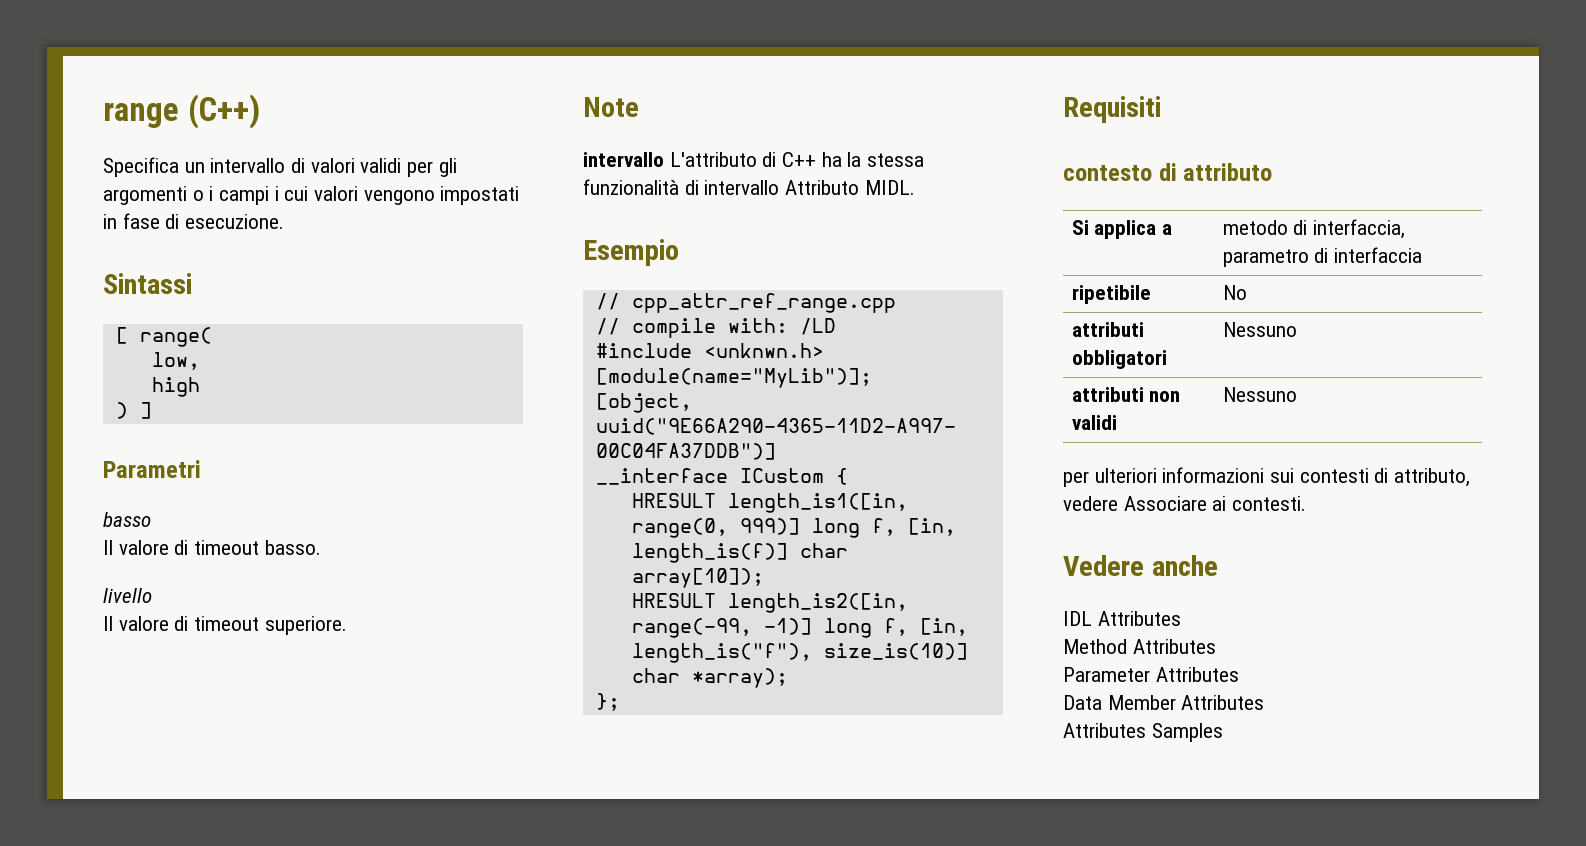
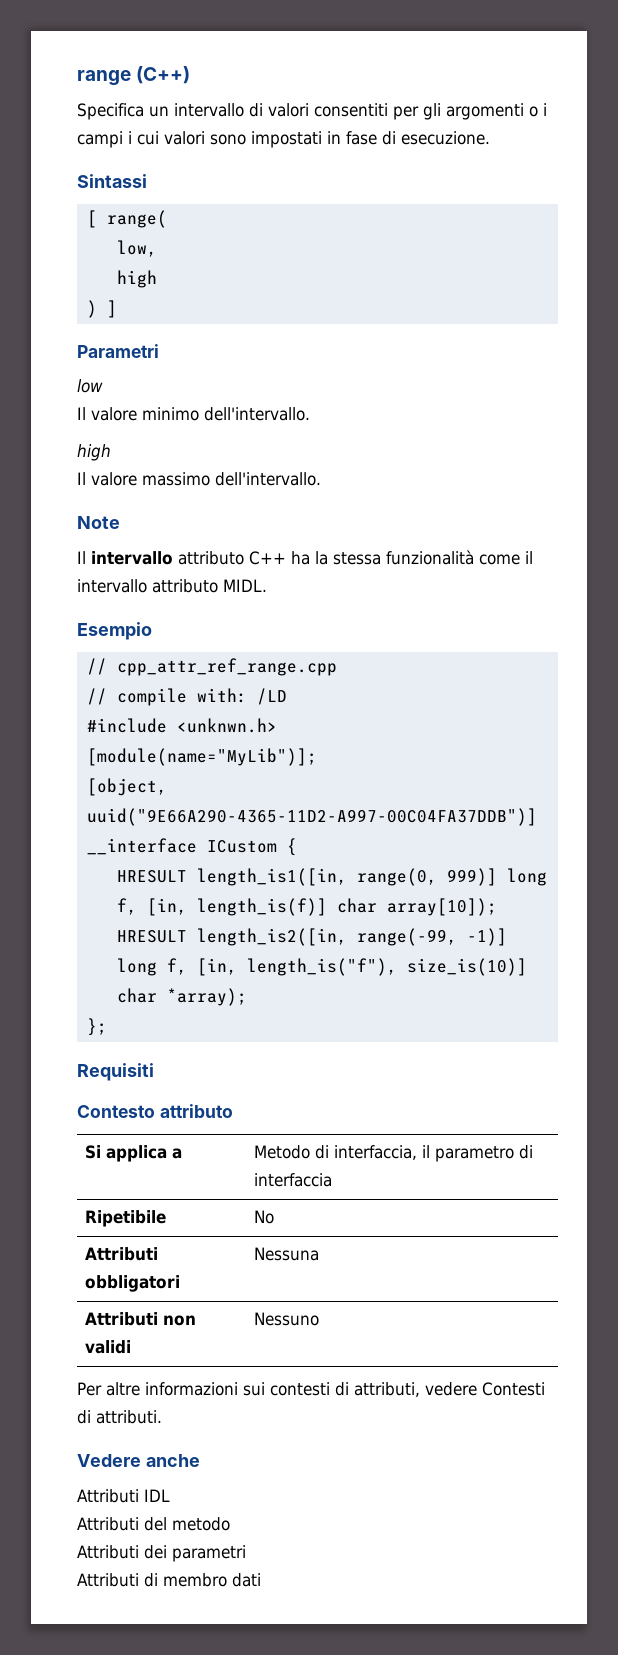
- Specifica un intervallo di valori validi per gli argomenti o i campi i cui valori vengono impostati in fase di esecuzione.
+ Specifica un intervallo di valori consentiti per gli argomenti o i campi i cui valori sono impostati in fase di esecuzione.
- basso
- Il valore di timeout basso.
- livello
- Il valore di timeout superiore.
+ low
+ Il valore minimo dell'intervallo.
+ high
+ Il valore massimo dell'intervallo.
  Note
- intervallo L'attributo di C++ ha la stessa funzionalità di intervallo Attributo MIDL.
+ Il intervallo attributo C++ ha la stessa funzionalità come il intervallo attributo MIDL.
- contesto di attributo
+ Contesto attributo
- Si applica a | metodo di interfaccia, parametro di interfaccia
+ Si applica a | Metodo di interfaccia, il parametro di interfaccia
- ripetibile | No
+ Ripetibile | No
- attributi obbligatori | Nessuno
- attributi non validi | Nessuno
+ Attributi obbligatori | Nessuna
+ Attributi non validi | Nessuno
- per ulteriori informazioni sui contesti di attributo, vedere Associare ai contesti.
+ Per altre informazioni sui contesti di attributi, vedere Contesti di attributi.
- IDL Attributes
- Method Attributes
- Parameter Attributes
- Data Member Attributes
- Attributes Samples
+ Attributi IDL
+ Attributi del metodo
+ Attributi dei parametri
+ Attributi di membro dati

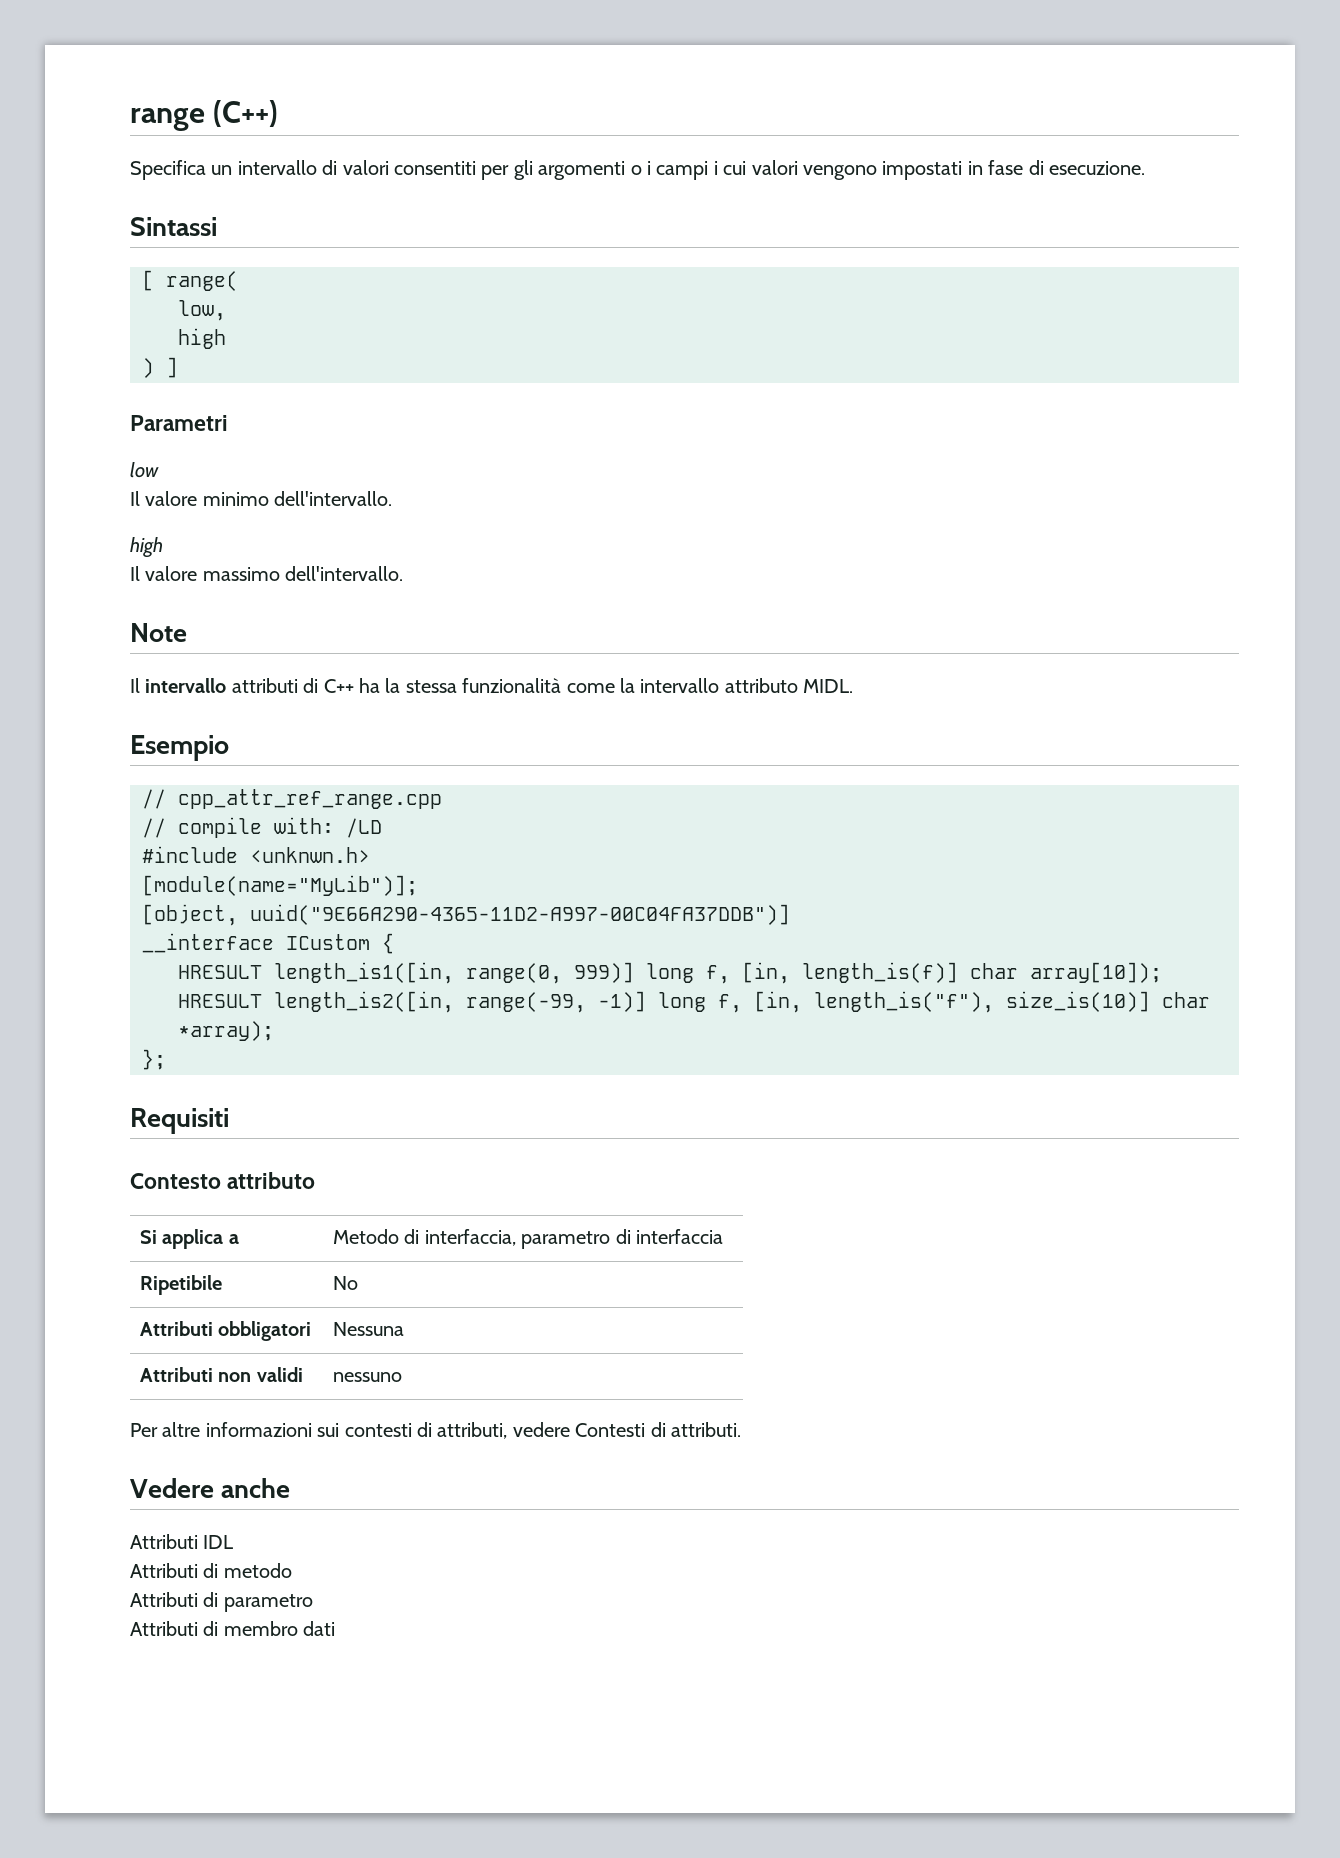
- Specifica un intervallo di valori consentiti per gli argomenti o i campi i cui valori sono impostati in fase di esecuzione.
+ Specifica un intervallo di valori consentiti per gli argomenti o i campi i cui valori vengono impostati in fase di esecuzione.
- Il intervallo attributo C++ ha la stessa funzionalità come il intervallo attributo MIDL.
+ Il intervallo attributi di C++ ha la stessa funzionalità come la intervallo attributo MIDL.
- Si applica a | Metodo di interfaccia, il parametro di interfaccia
+ Si applica a | Metodo di interfaccia, parametro di interfaccia
- Attributi non validi | Nessuno
+ Attributi non validi | nessuno
- Attributi del metodo
+ Attributi di metodo
- Attributi dei parametri
+ Attributi di parametro

